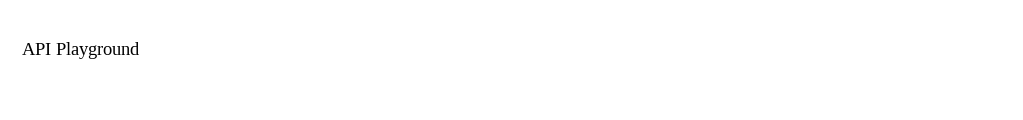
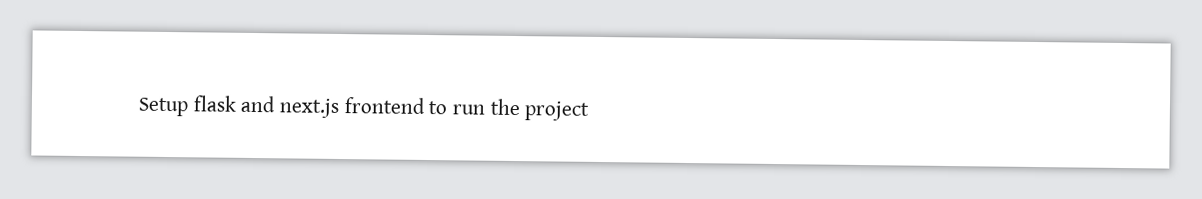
- API Playground
+ Setup flask and next.js frontend to run the project

